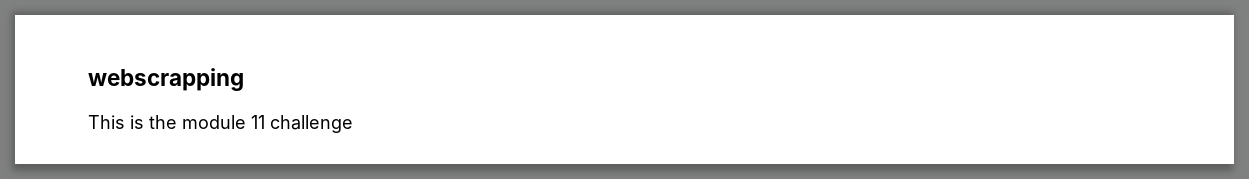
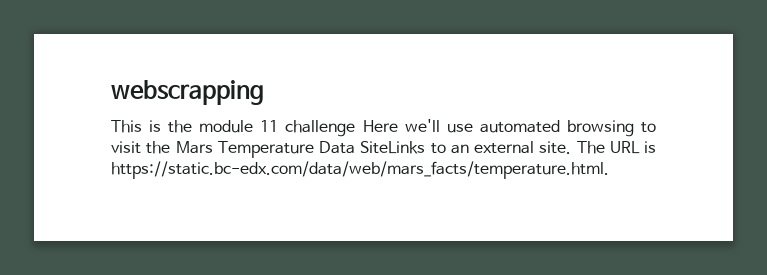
- This is the module 11 challenge
+ This is the module 11 challenge Here we'll use automated browsing to visit the Mars Temperature Data SiteLinks to an external site. The URL is https://static.bc-edx.com/data/web/mars_facts/temperature.html.

